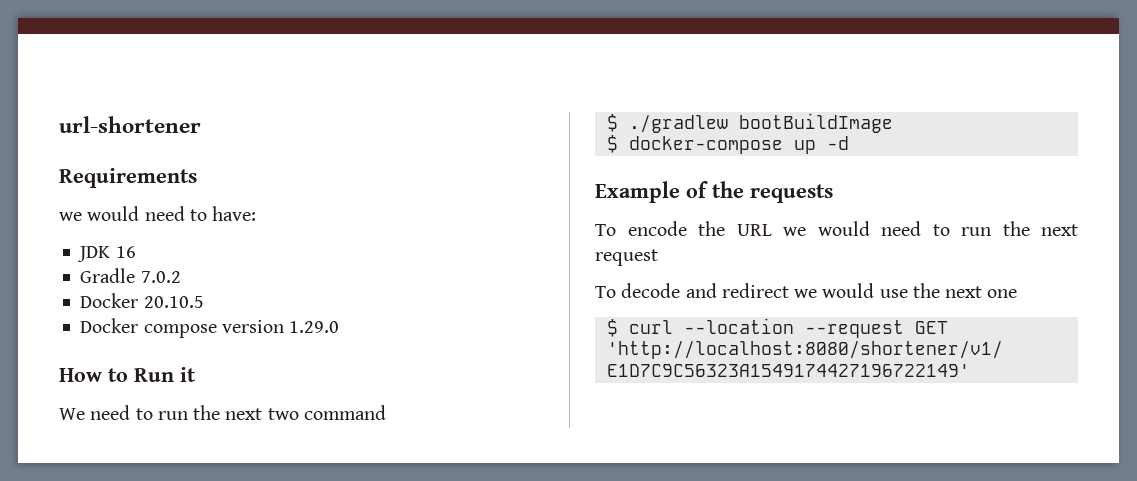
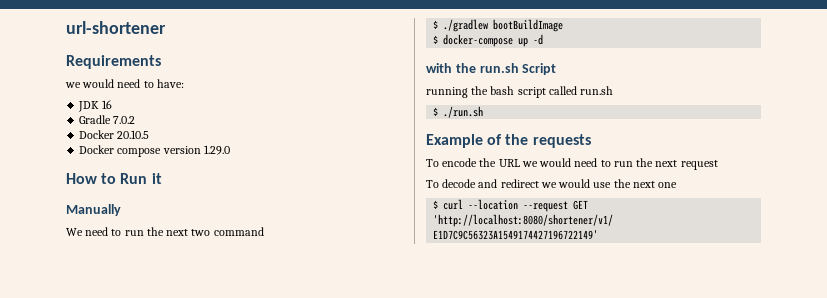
+ Manually
+ with the run.sh Script
+ running the bash script called run.sh
+ $ ./run.sh

